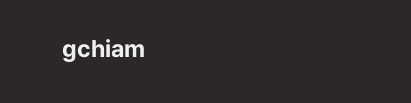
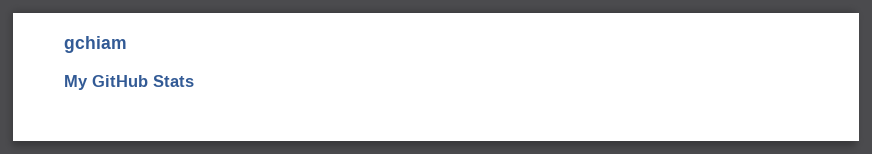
+ My GitHub Stats

